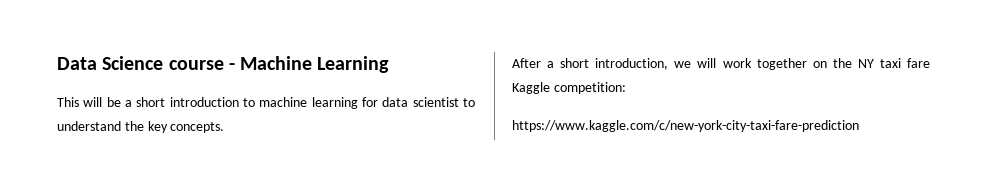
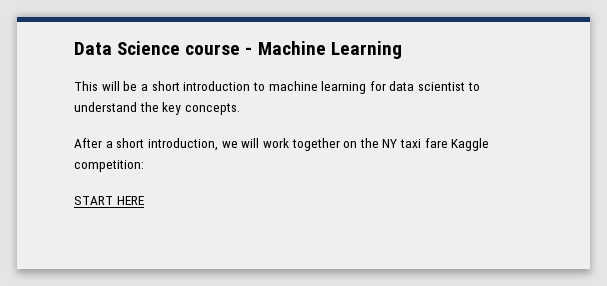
- https://www.kaggle.com/c/new-york-city-taxi-fare-prediction
+ START HERE

